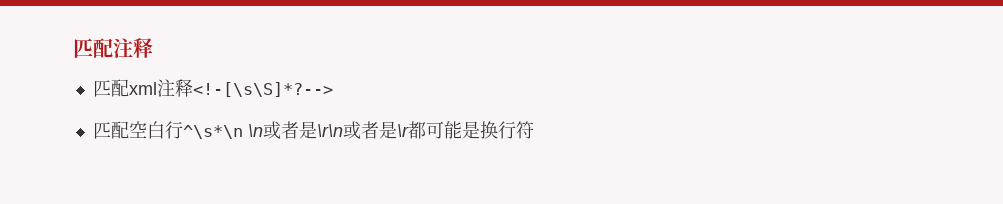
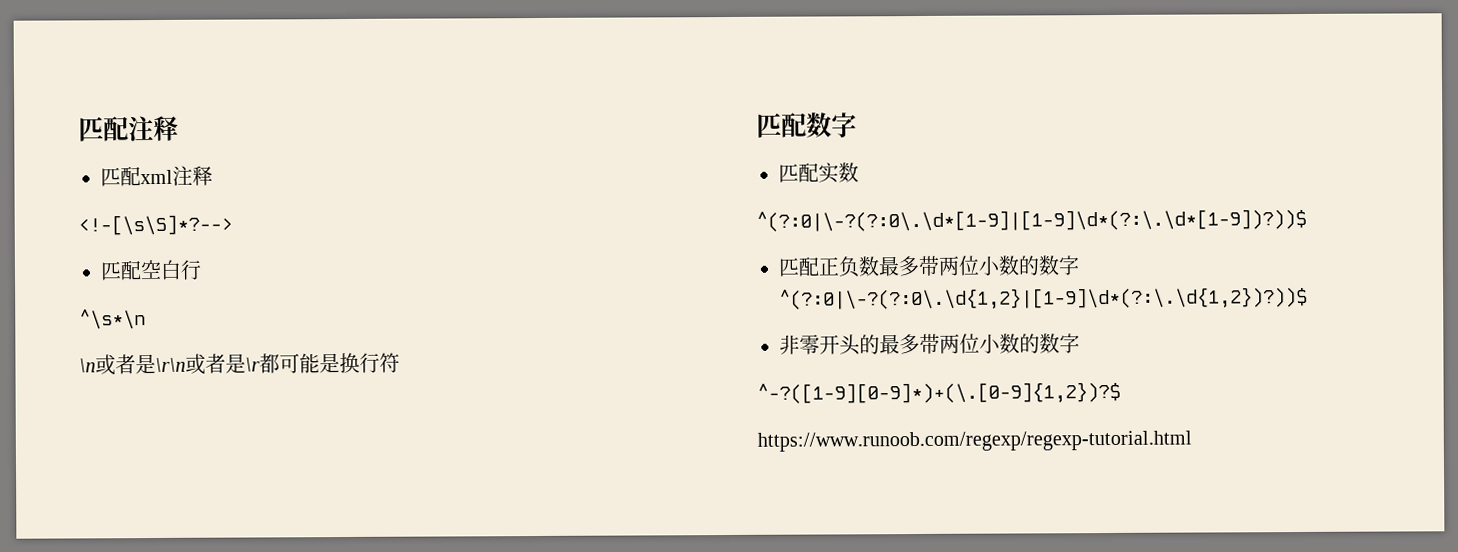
- 匹配xml注释<!-[\s\S]*?-->
+ 匹配xml注释
+ <!-[\s\S]*?-->
- 匹配空白行^\s*\n \n或者是\r\n或者是\r都可能是换行符
+ 匹配空白行
+ ^\s*\n
+ \n或者是\r\n或者是\r都可能是换行符
+ 匹配数字
+ 匹配实数
+ ^(?:0|\-?(?:0\.\d*[1-9]|[1-9]\d*(?:\.\d*[1-9])?))$
+ 匹配正负数最多带两位小数的数字^(?:0|\-?(?:0\.\d{1,2}|[1-9]\d*(?:\.\d{1,2})?))$
+ 非零开头的最多带两位小数的数字
+ ^-?([1-9][0-9]*)+(\.[0-9]{1,2})?$
+ https://www.runoob.com/regexp/regexp-tutorial.html

